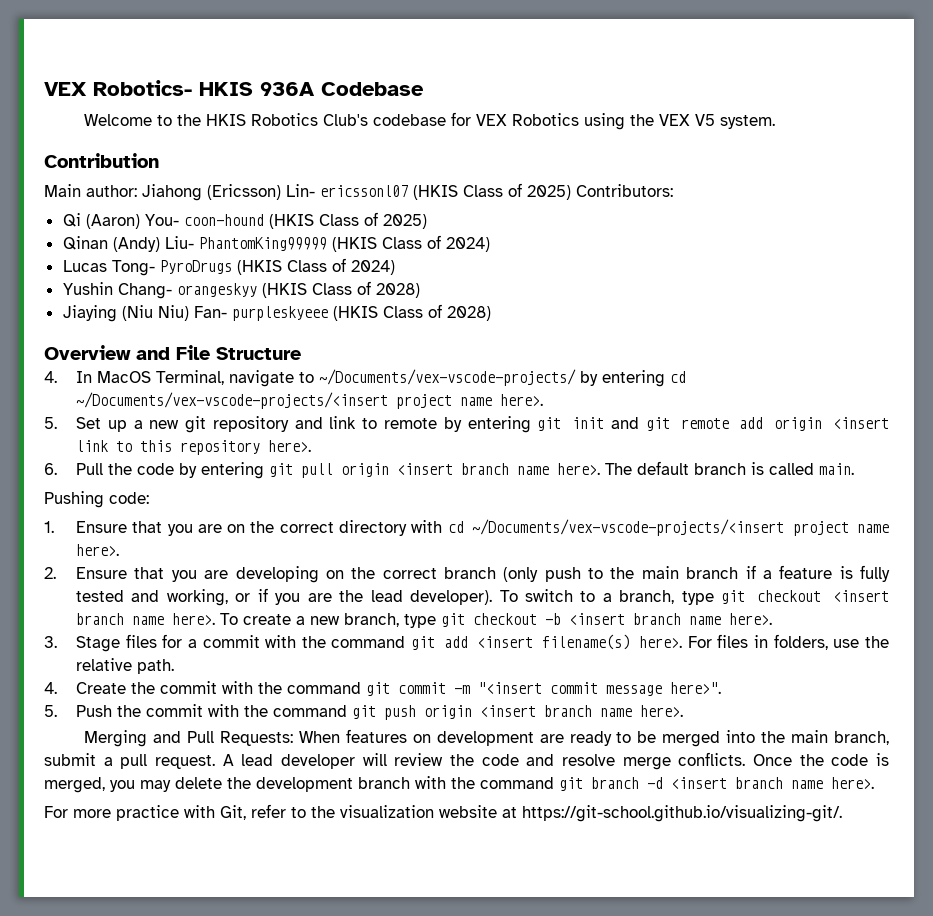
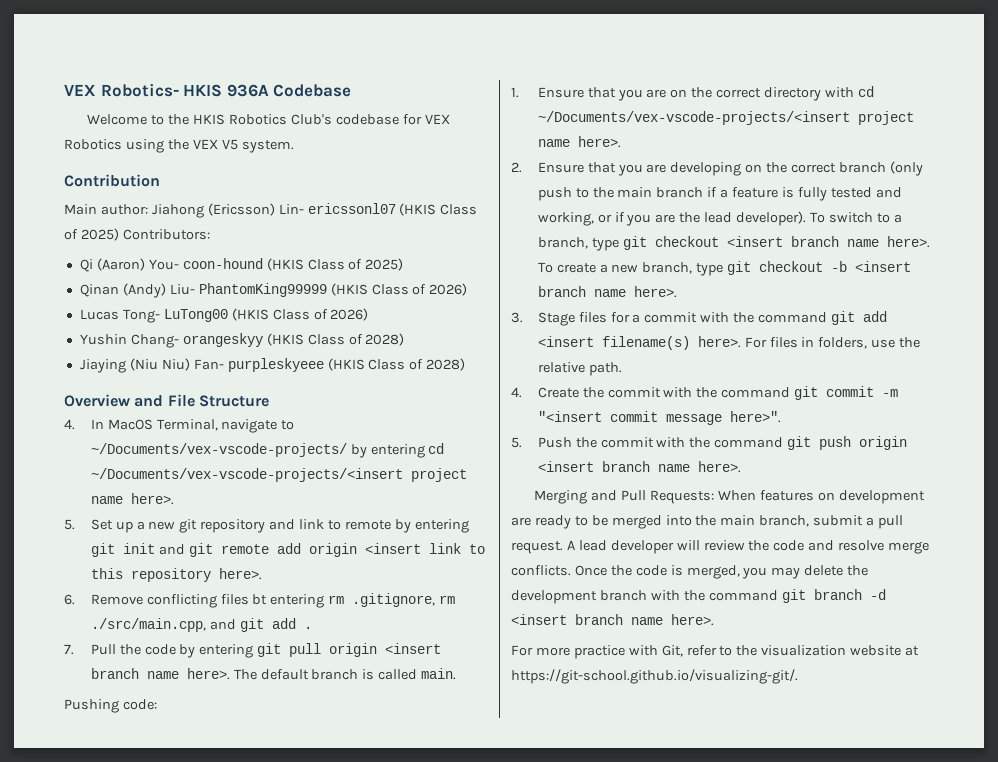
- Qinan (Andy) Liu- PhantomKing99999 (HKIS Class of 2024)
+ Qinan (Andy) Liu- PhantomKing99999 (HKIS Class of 2026)
- Lucas Tong- PyroDrugs (HKIS Class of 2024)
+ Lucas Tong- LuTong00 (HKIS Class of 2026)
- 6. Pull the code by entering git pull origin <insert branch name here>.
+ 6. Remove conflicting files bt entering rm .gitignore, rm ./src/main.cpp, and git add .
+ 7. Pull the code by entering git pull origin <insert branch name here>.

